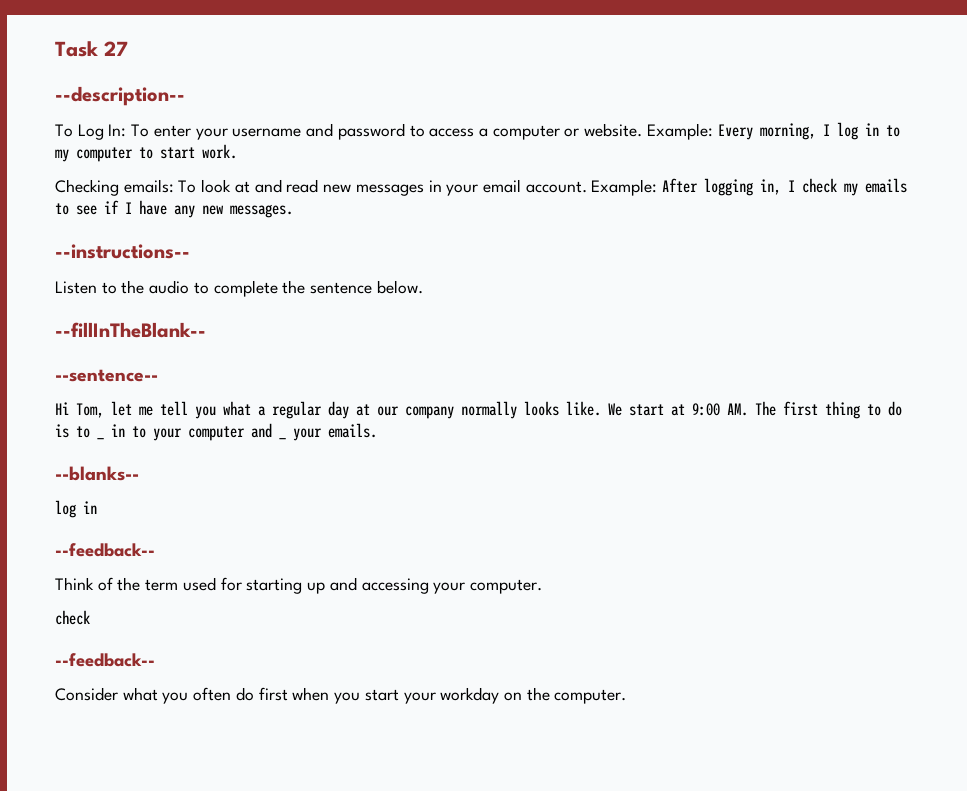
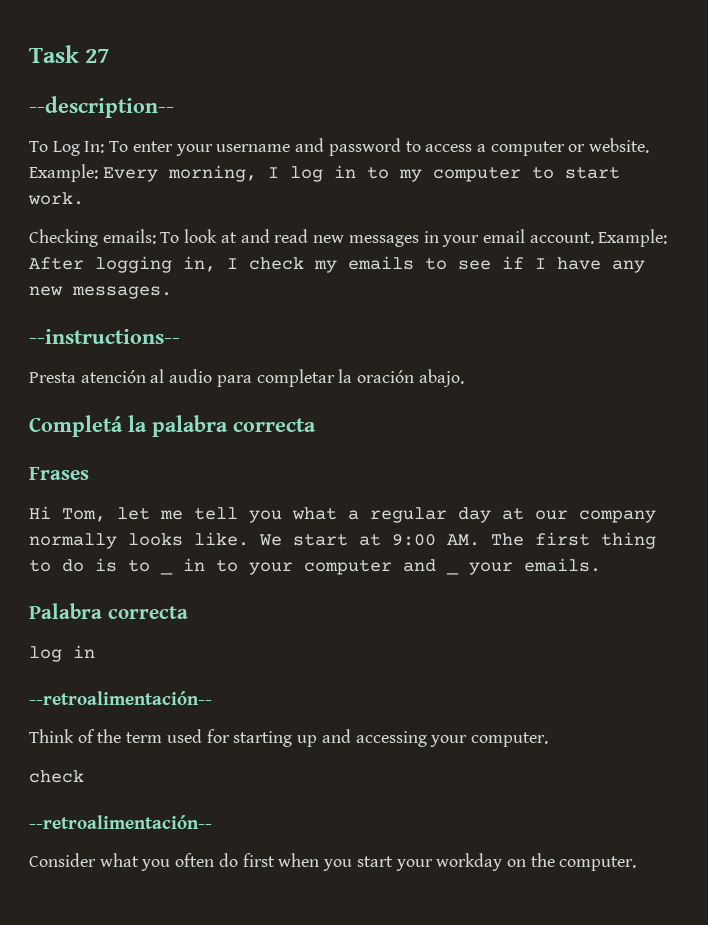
- Listen to the audio to complete the sentence below.
- --fillInTheBlank--
- --sentence--
+ Presta atención al audio para completar la oración abajo.
+ Completá la palabra correcta
+ Frases
- --blanks--
+ Palabra correcta
  log in
- --feedback--
+ --retroalimentación--
  Think of the term used for starting up and accessing your computer.
  check
- --feedback--
+ --retroalimentación--

